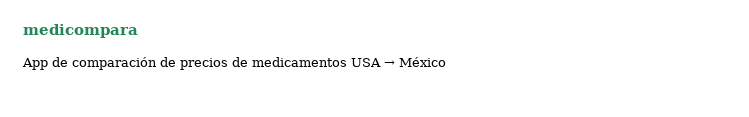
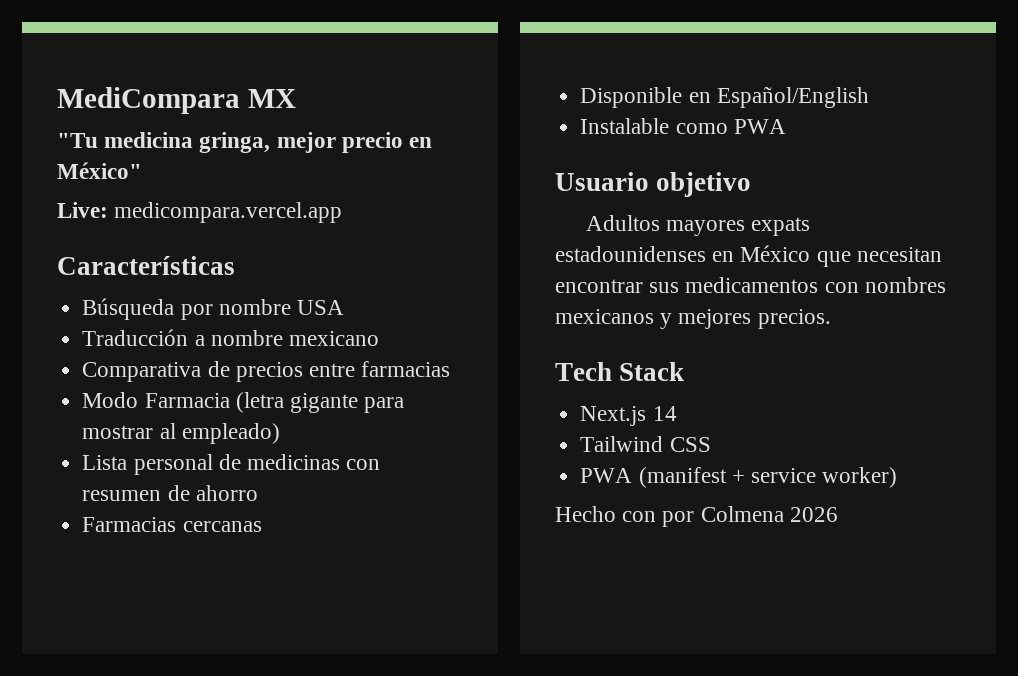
- medicompara
- App de comparación de precios de medicamentos USA → México
+ MediCompara MX
+ "Tu medicina gringa, mejor precio en México"
+ Live: medicompara.vercel.app
+ Características
+ Búsqueda por nombre USA
+ Traducción a nombre mexicano
+ Comparativa de precios entre farmacias
+ Modo Farmacia (letra gigante para mostrar al empleado)
+ Lista personal de medicinas con resumen de ahorro
+ Farmacias cercanas
+ Disponible en Español/English
+ Instalable como PWA
+ Usuario objetivo
+ Adultos mayores expats estadounidenses en México que necesitan encontrar sus medicamentos con nombres mexicanos y mejores precios.
+ Tech Stack
+ Next.js 14
+ Tailwind CSS
+ PWA (manifest + service worker)
+ Hecho con por Colmena 2026

